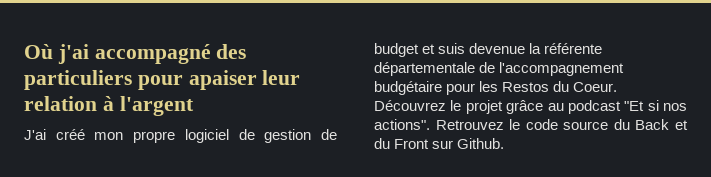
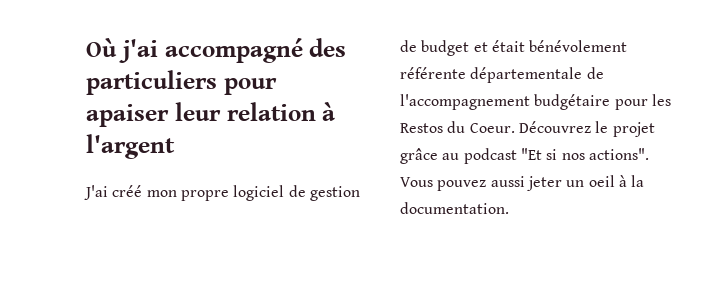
- J'ai créé mon propre logiciel de gestion de budget et suis devenue la référente départementale de l'accompagnement budgétaire pour les Restos du Coeur.
+ J'ai créé mon propre logiciel de gestion de budget et était bénévolement référente départementale de l'accompagnement budgétaire pour les Restos du Coeur.
- Retrouvez le code source du Back et du Front sur Github.
+ Vous pouvez aussi jeter un oeil à la documentation.

